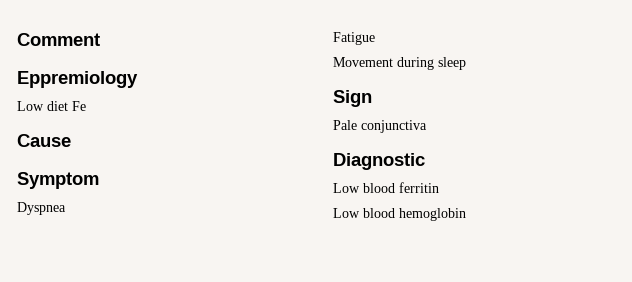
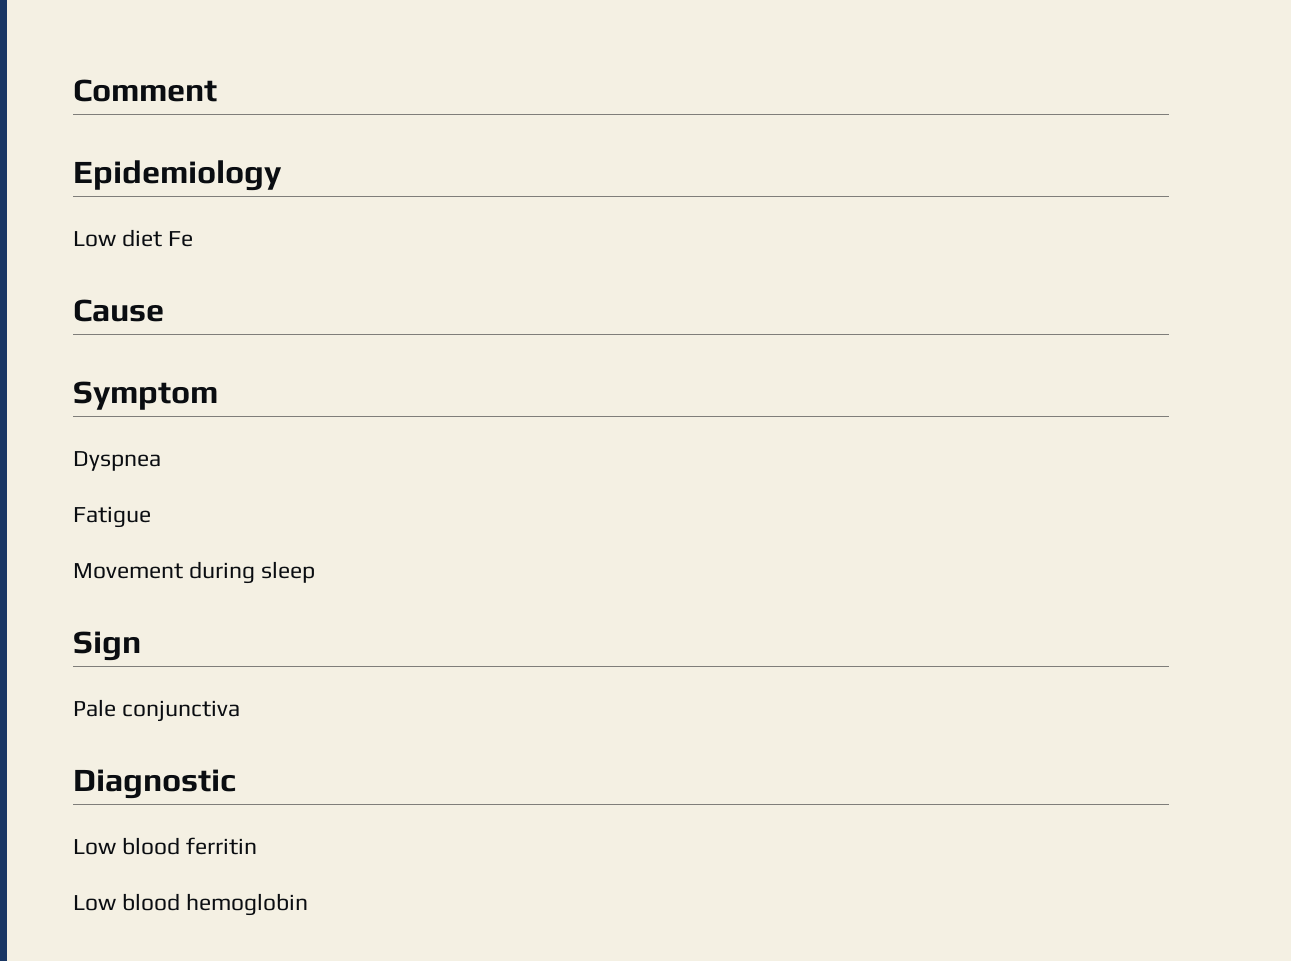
- Eppremiology
+ Epidemiology

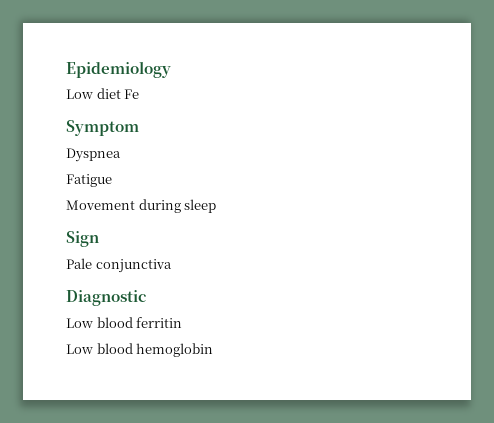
- Comment
- Cause

